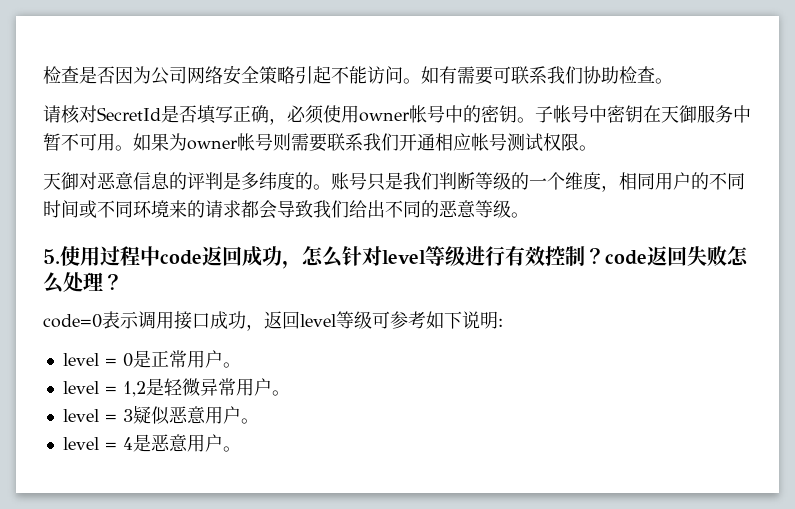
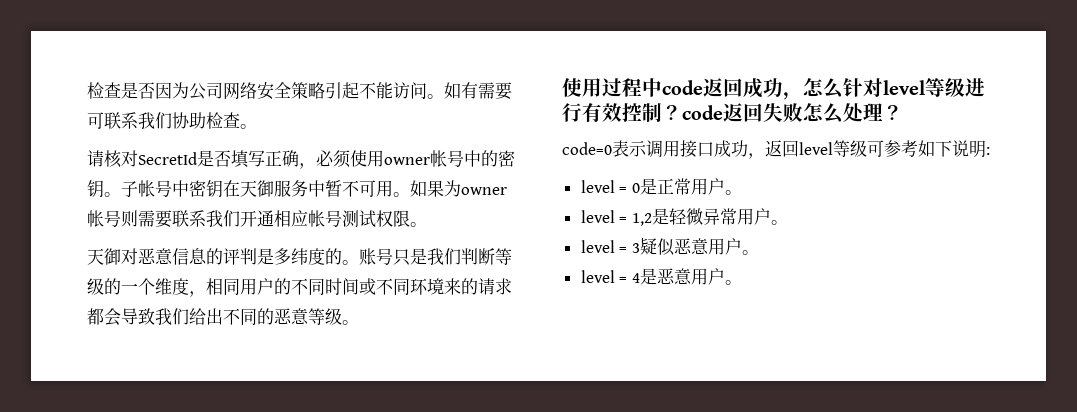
- 5.使用过程中code返回成功，怎么针对level等级进行有效控制？code返回失败怎么处理？
+ 使用过程中code返回成功，怎么针对level等级进行有效控制？code返回失败怎么处理？

